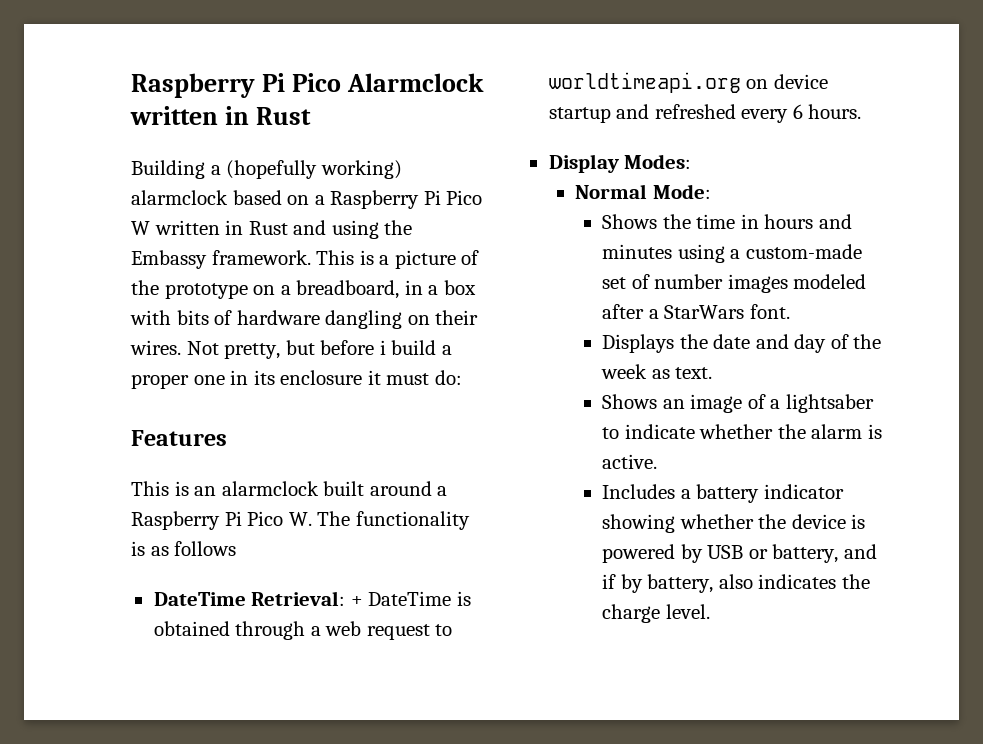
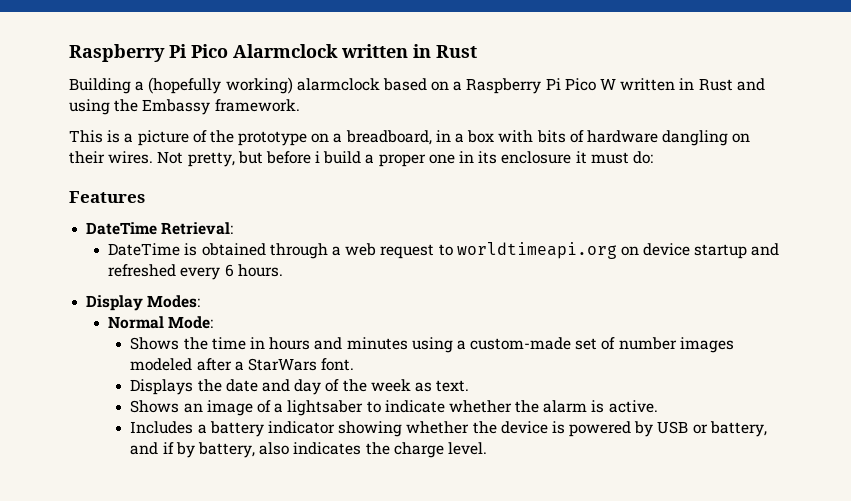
- Building a (hopefully working) alarmclock based on a Raspberry Pi Pico W written in Rust and using the Embassy framework. This is a picture of the prototype on a breadboard, in a box with bits of hardware dangling on their wires.
+ Building a (hopefully working) alarmclock based on a Raspberry Pi Pico W written in Rust and using the Embassy framework.
+ This is a picture of the prototype on a breadboard, in a box with bits of hardware dangling on their wires.
- This is an alarmclock built around a Raspberry Pi Pico W. The functionality is as follows
- DateTime Retrieval: + DateTime is obtained through a web request to worldtimeapi.org on device startup and refreshed every 6 hours.
+ DateTime Retrieval:
+ DateTime is obtained through a web request to worldtimeapi.org on device startup and refreshed every 6 hours.

